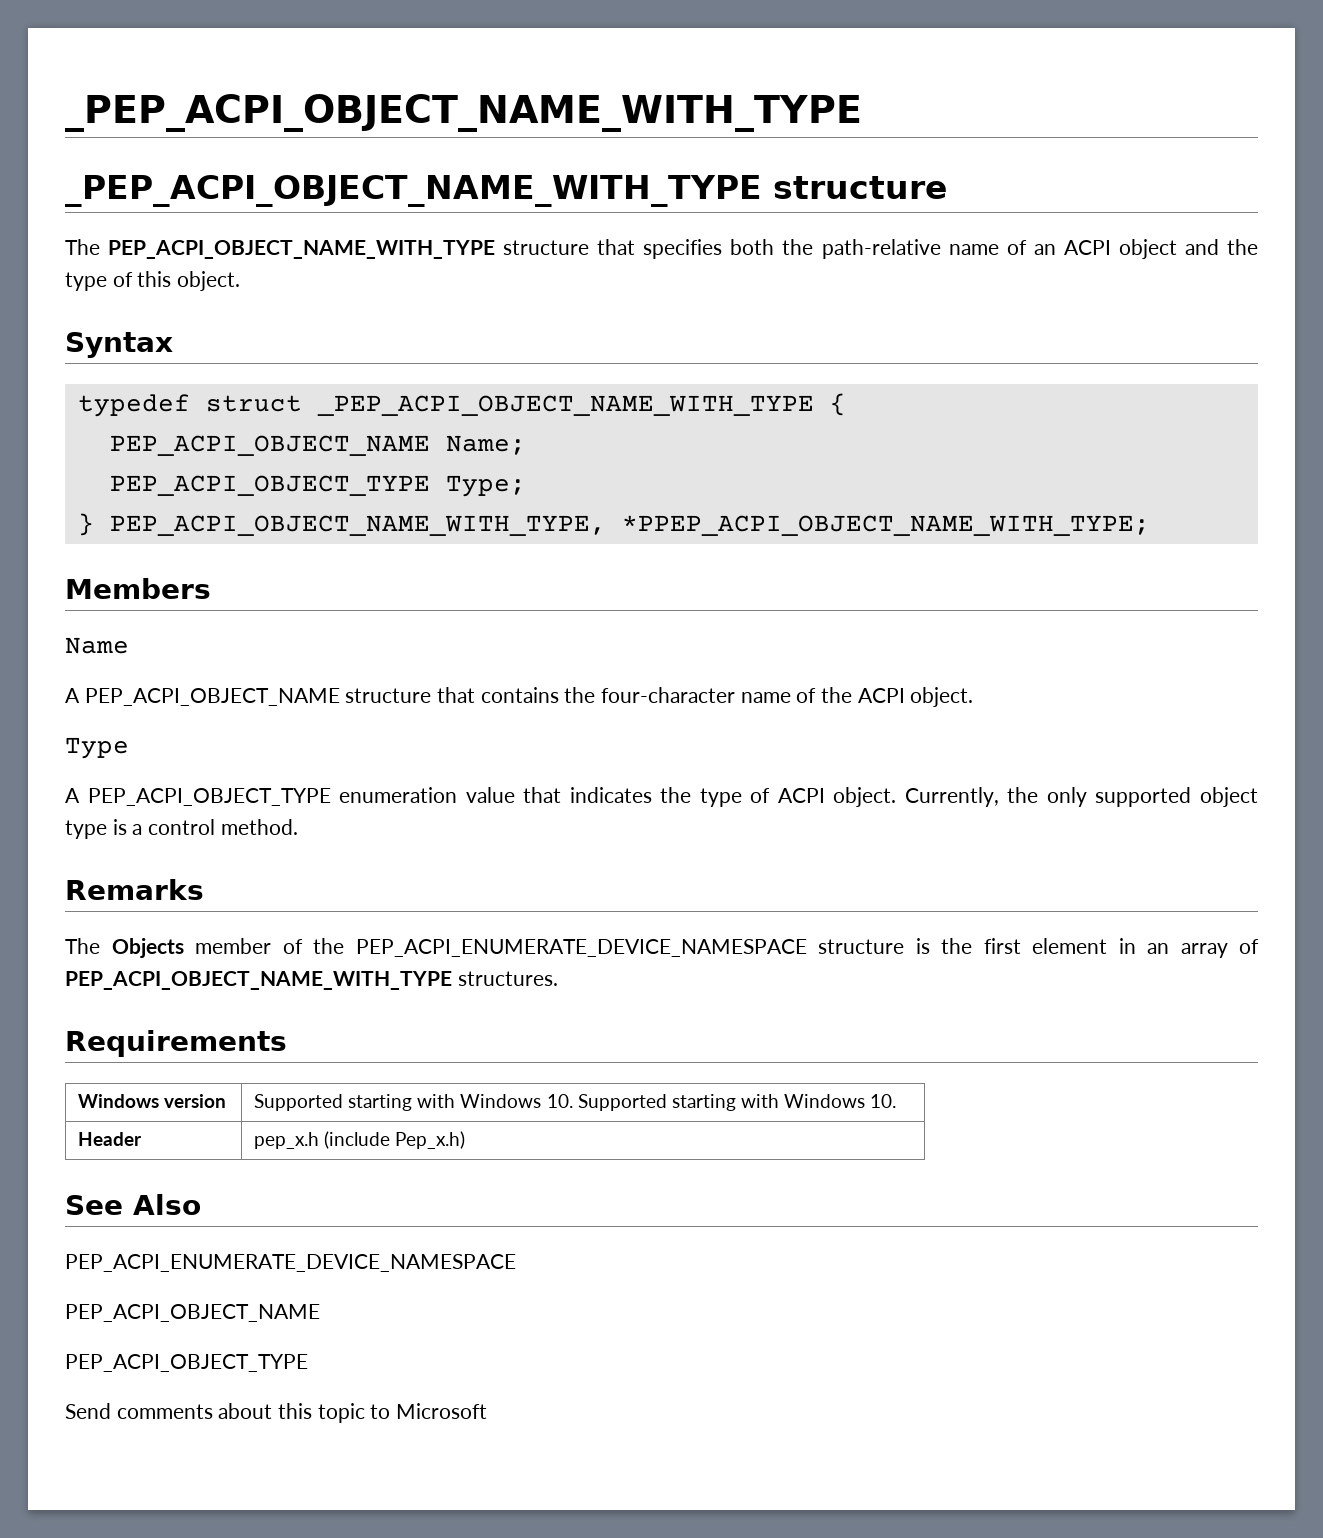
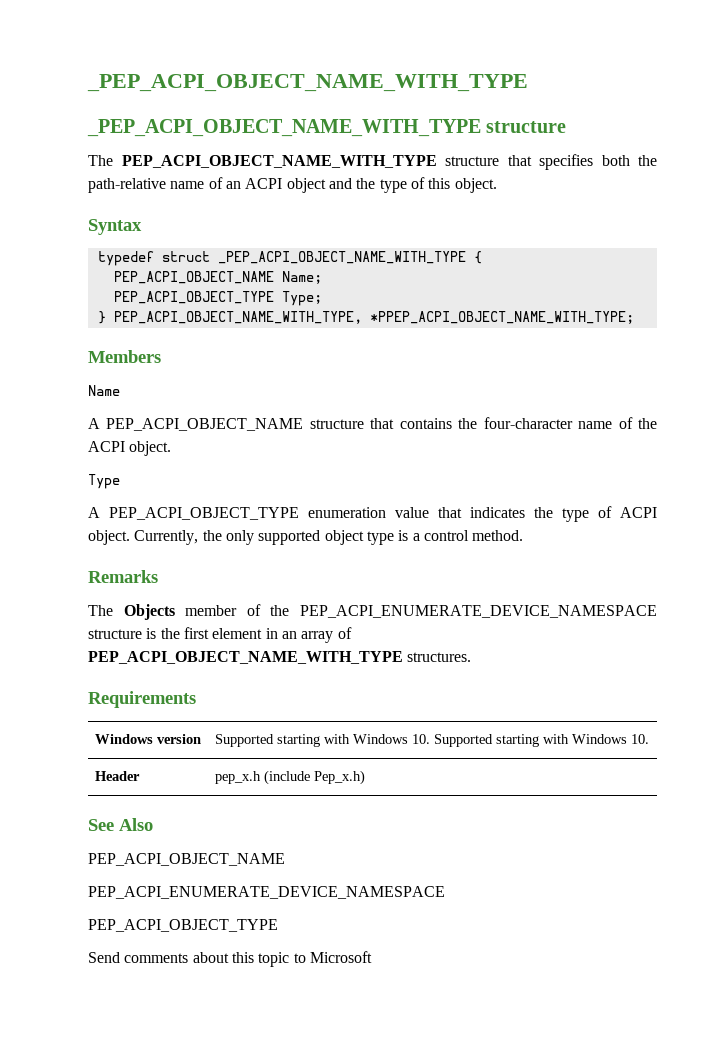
  See Also
+ PEP_ACPI_OBJECT_NAME
  PEP_ACPI_ENUMERATE_DEVICE_NAMESPACE
- PEP_ACPI_OBJECT_NAME

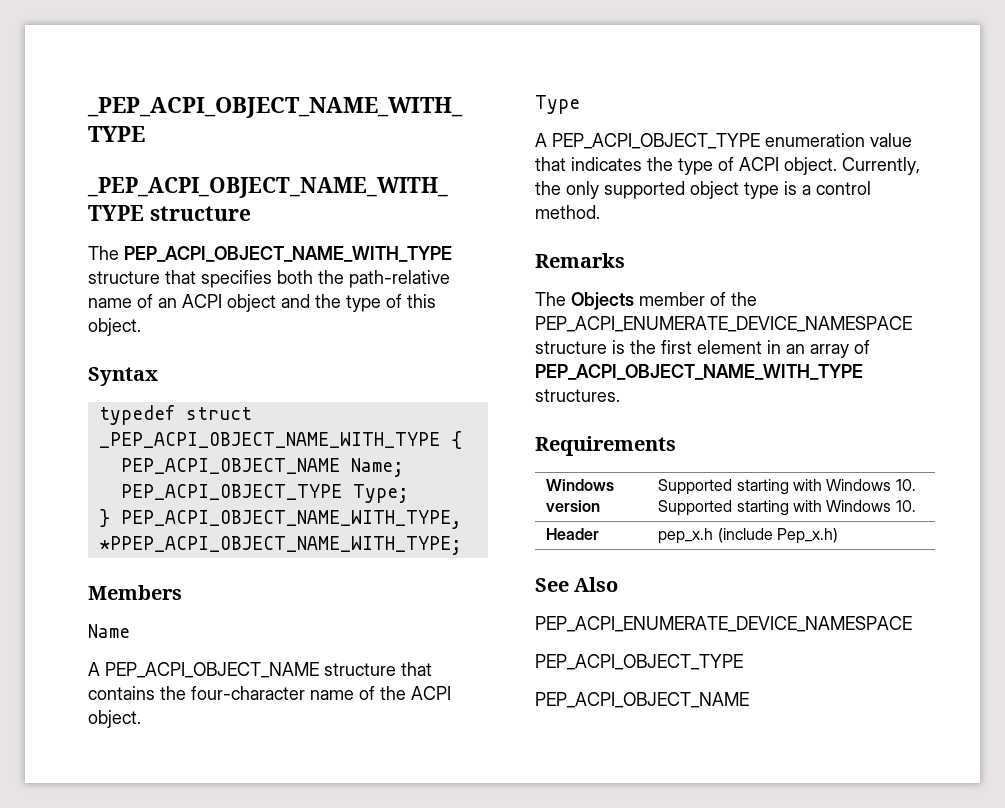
  See Also
- PEP_ACPI_OBJECT_NAME
  PEP_ACPI_ENUMERATE_DEVICE_NAMESPACE
  PEP_ACPI_OBJECT_TYPE
- Send comments about this topic to Microsoft
+ PEP_ACPI_OBJECT_NAME

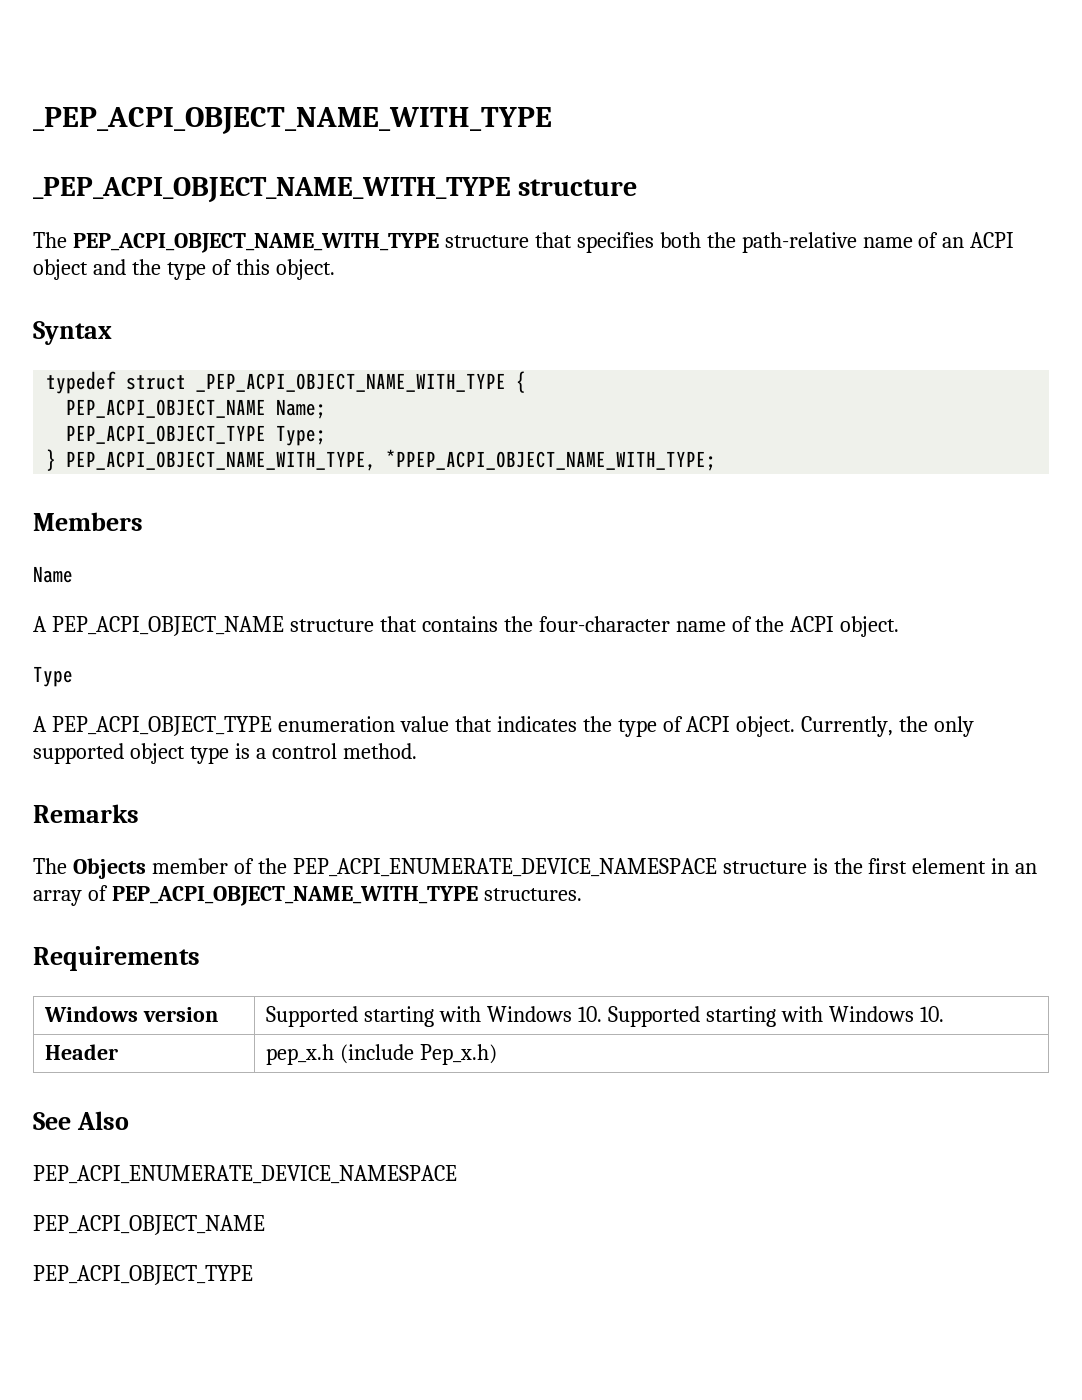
  See Also
  PEP_ACPI_ENUMERATE_DEVICE_NAMESPACE
+ PEP_ACPI_OBJECT_NAME
  PEP_ACPI_OBJECT_TYPE
- PEP_ACPI_OBJECT_NAME

